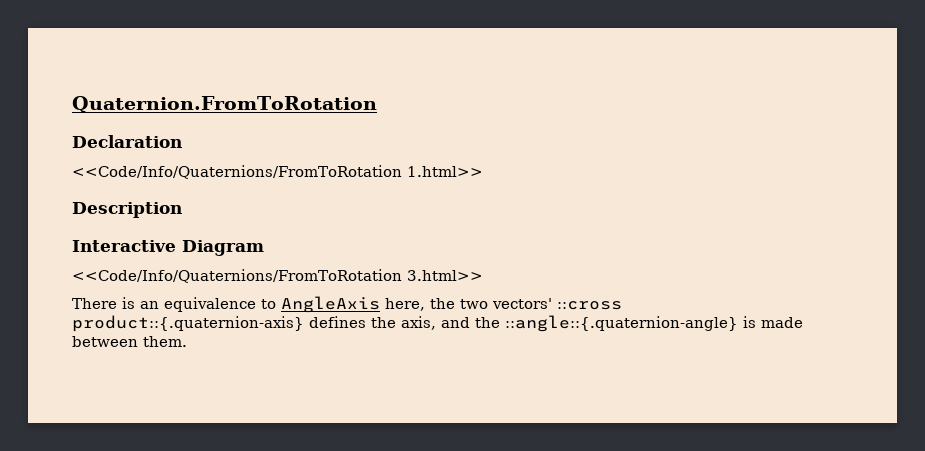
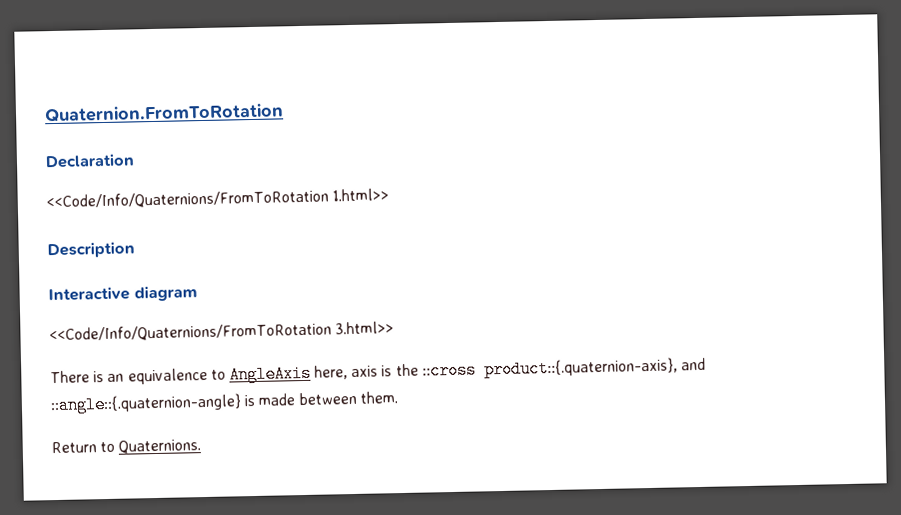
- Interactive Diagram
+ Interactive diagram
- There is an equivalence to AngleAxis here, the two vectors' ::cross product::{.quaternion-axis} defines the axis, and the ::angle::{.quaternion-angle} is made between them.
+ There is an equivalence to AngleAxis here, axis is the ::cross product::{.quaternion-axis}, and ::angle::{.quaternion-angle} is made between them.
+ Return to Quaternions.

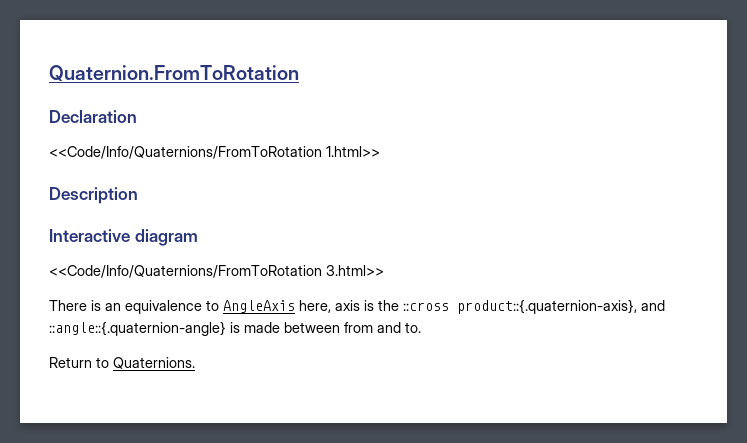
- There is an equivalence to AngleAxis here, axis is the ::cross product::{.quaternion-axis}, and ::angle::{.quaternion-angle} is made between them.
+ There is an equivalence to AngleAxis here, axis is the ::cross product::{.quaternion-axis}, and ::angle::{.quaternion-angle} is made between from and to.

